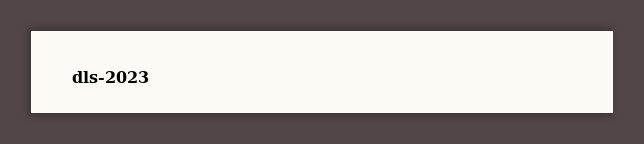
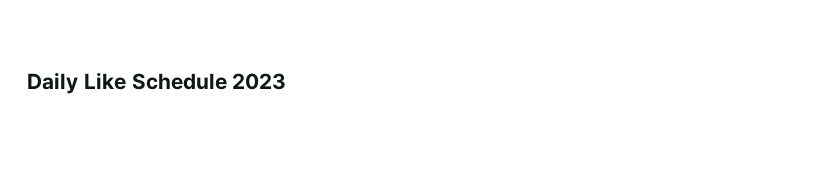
- dls-2023
+ Daily Like Schedule 2023

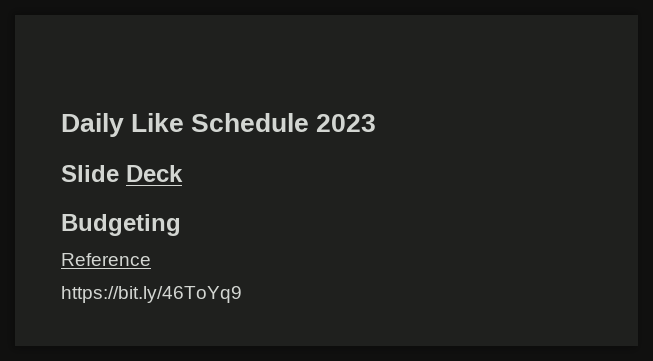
+ Slide Deck
+ Budgeting
+ Reference
+ https://bit.ly/46ToYq9

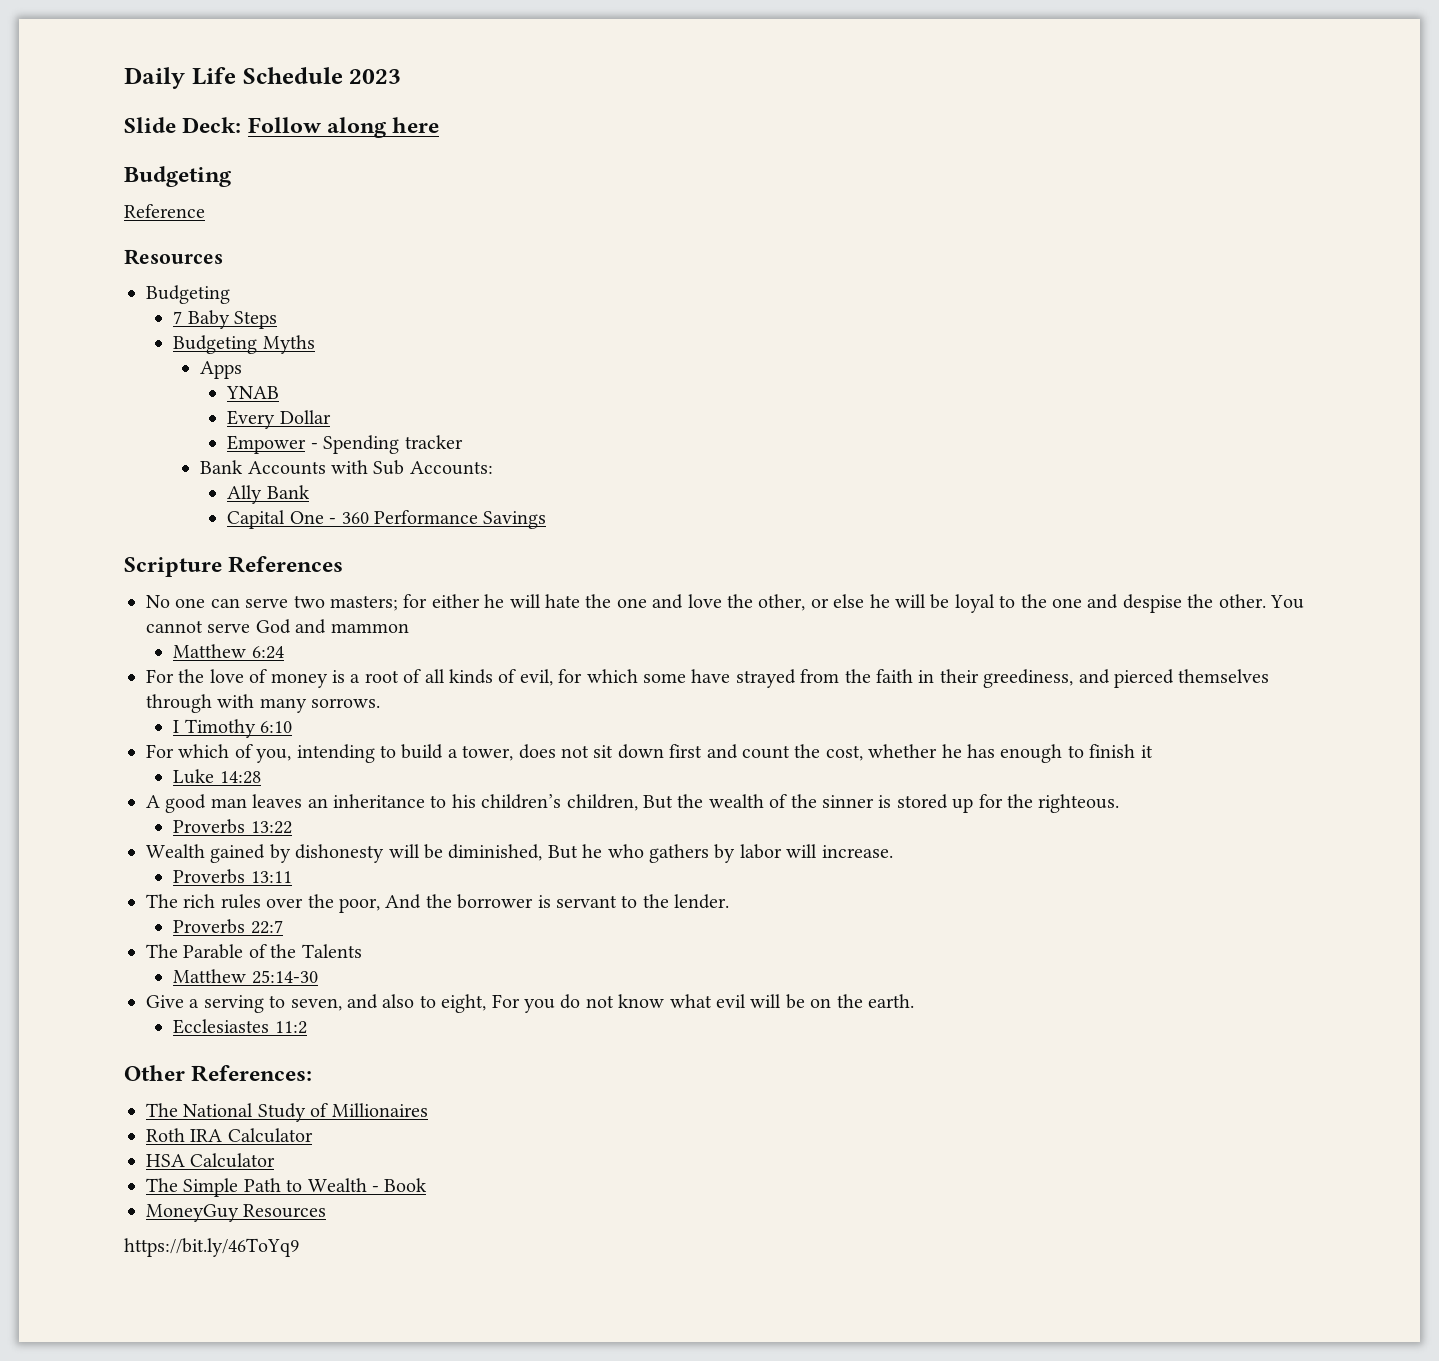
- Daily Like Schedule 2023
+ Daily Life Schedule 2023
- Slide Deck
+ Slide Deck: Follow along here
  Budgeting
  Reference
+ Resources
+ Budgeting
+ 7 Baby Steps
+ Budgeting Myths
+ Apps
+ YNAB
+ Every Dollar
+ Empower - Spending tracker
+ Bank Accounts with Sub Accounts:
+ Ally Bank
+ Capital One - 360 Performance Savings
+ Scripture References
+ No one can serve two masters; for either he will hate the one and love the other, or else he will be loyal to the one and despise the other. You cannot serve God and mammon
+ Matthew 6:24
+ For the love of money is a root of all kinds of evil, for which some have strayed from the faith in their greediness, and pierced themselves through with many sorrows.
+ I Timothy 6:10
+ For which of you, intending to build a tower, does not sit down first and count the cost, whether he has enough to finish it
+ Luke 14:28
+ A good man leaves an inheritance to his children’s children, But the wealth of the sinner is stored up for the righteous.
+ Proverbs 13:22
+ Wealth gained by dishonesty will be diminished, But he who gathers by labor will increase.
+ Proverbs 13:11
+ The rich rules over the poor, And the borrower is servant to the lender.
+ Proverbs 22:7
+ The Parable of the Talents
+ Matthew 25:14-30
+ Give a serving to seven, and also to eight, For you do not know what evil will be on the earth.
+ Ecclesiastes 11:2
+ Other References:
+ The National Study of Millionaires
+ Roth IRA Calculator
+ HSA Calculator
+ The Simple Path to Wealth - Book
+ MoneyGuy Resources

